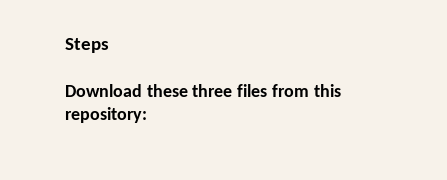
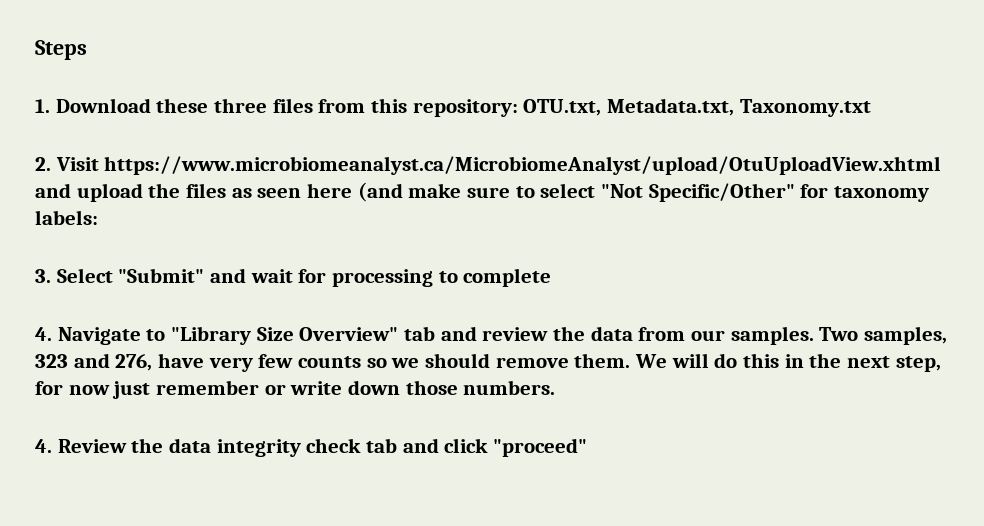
- Download these three files from this repository:
+ 1. Download these three files from this repository: OTU.txt, Metadata.txt, Taxonomy.txt
+ 2. Visit https://www.microbiomeanalyst.ca/MicrobiomeAnalyst/upload/OtuUploadView.xhtml and upload the files as seen here (and make sure to select "Not Specific/Other" for taxonomy labels:
+ 3. Select "Submit" and wait for processing to complete
+ 4. Navigate to "Library Size Overview" tab and review the data from our samples. Two samples, 323 and 276, have very few counts so we should remove them. We will do this in the next step, for now just remember or write down those numbers.
+ 4. Review the data integrity check tab and click "proceed"

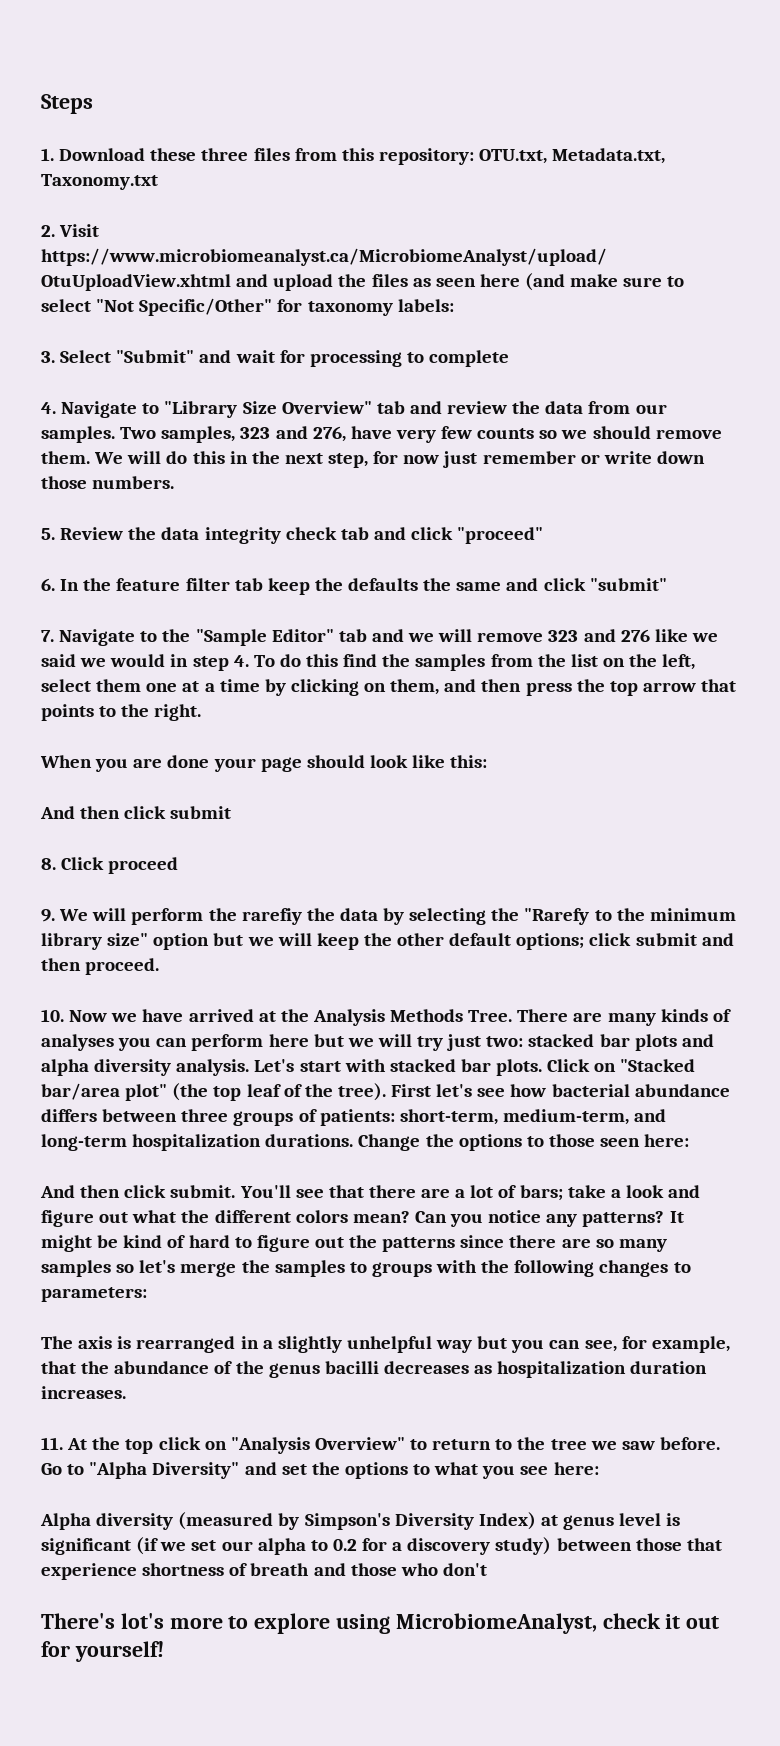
- 4. Review the data integrity check tab and click "proceed"
+ 5. Review the data integrity check tab and click "proceed"
+ 6. In the feature filter tab keep the defaults the same and click "submit"
+ 7. Navigate to the "Sample Editor" tab and we will remove 323 and 276 like we said we would in step 4. To do this find the samples from the list on the left, select them one at a time by clicking on them, and then press the top arrow that points to the right.
+ When you are done your page should look like this:
+ And then click submit
+ 8. Click proceed
+ 9. We will perform the rarefiy the data by selecting the "Rarefy to the minimum library size" option but we will keep the other default options; click submit and then proceed.
+ 10. Now we have arrived at the Analysis Methods Tree. There are many kinds of analyses you can perform here but we will try just two: stacked bar plots and alpha diversity analysis. Let's start with stacked bar plots. Click on "Stacked bar/area plot" (the top leaf of the tree). First let's see how bacterial abundance differs between three groups of patients: short-term, medium-term, and long-term hospitalization durations. Change the options to those seen here:
+ And then click submit. You'll see that there are a lot of bars; take a look and figure out what the different colors mean? Can you notice any patterns? It might be kind of hard to figure out the patterns since there are so many samples so let's merge the samples to groups with the following changes to parameters:
+ The axis is rearranged in a slightly unhelpful way but you can see, for example, that the abundance of the genus bacilli decreases as hospitalization duration increases.
+ 11. At the top click on "Analysis Overview" to return to the tree we saw before. Go to "Alpha Diversity" and set the options to what you see here:
+ Alpha diversity (measured by Simpson's Diversity Index) at genus level is significant (if we set our alpha to 0.2 for a discovery study) between those that experience shortness of breath and those who don't
+ There's lot's more to explore using MicrobiomeAnalyst, check it out for yourself!

